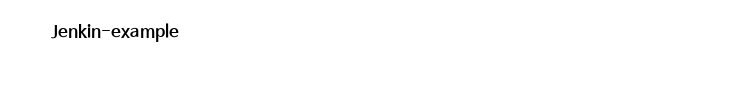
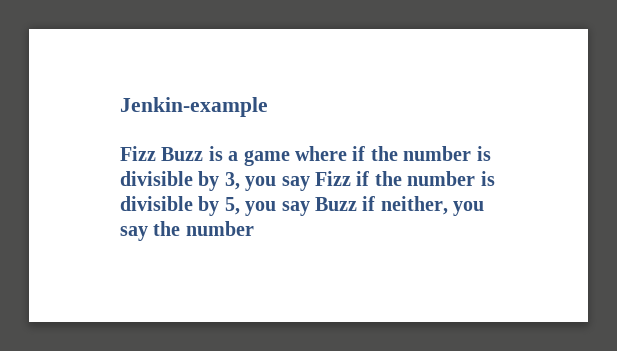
+ Fizz Buzz is a game where if the number is divisible by 3, you say Fizz if the number is divisible by 5, you say Buzz if neither, you say the number

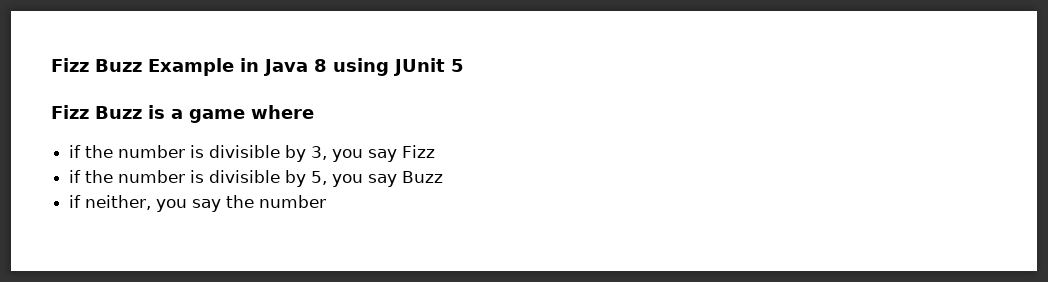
- Jenkin-example
+ Fizz Buzz Example in Java 8 using JUnit 5
- Fizz Buzz is a game where if the number is divisible by 3, you say Fizz if the number is divisible by 5, you say Buzz if neither, you say the number
+ Fizz Buzz is a game where
+ if the number is divisible by 3, you say Fizz
+ if the number is divisible by 5, you say Buzz
+ if neither, you say the number

